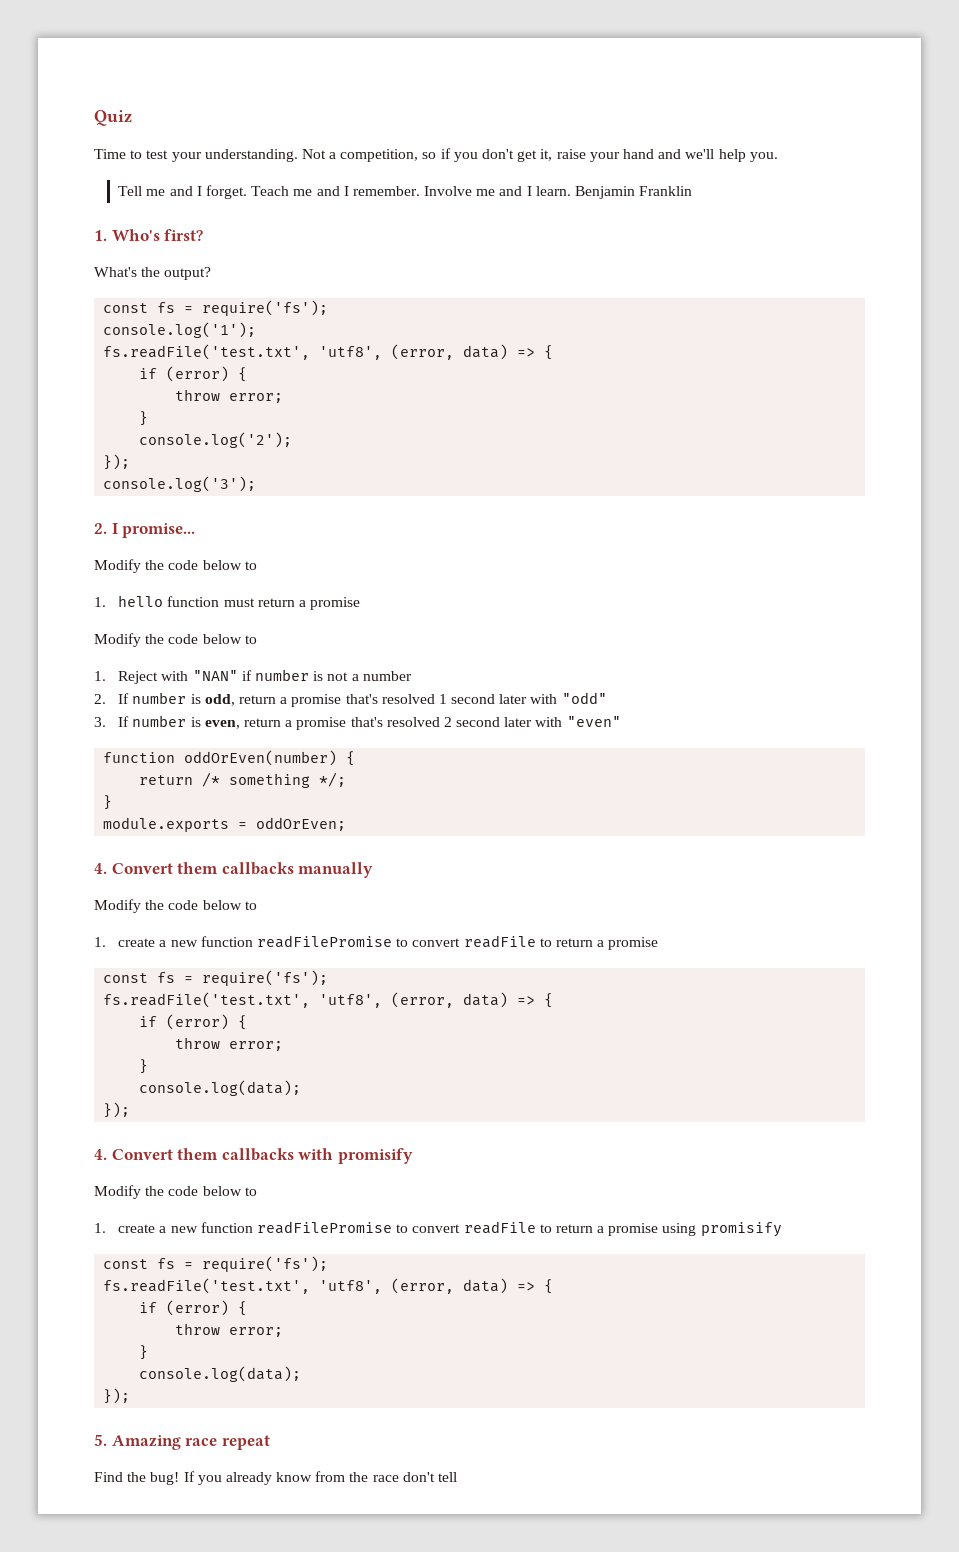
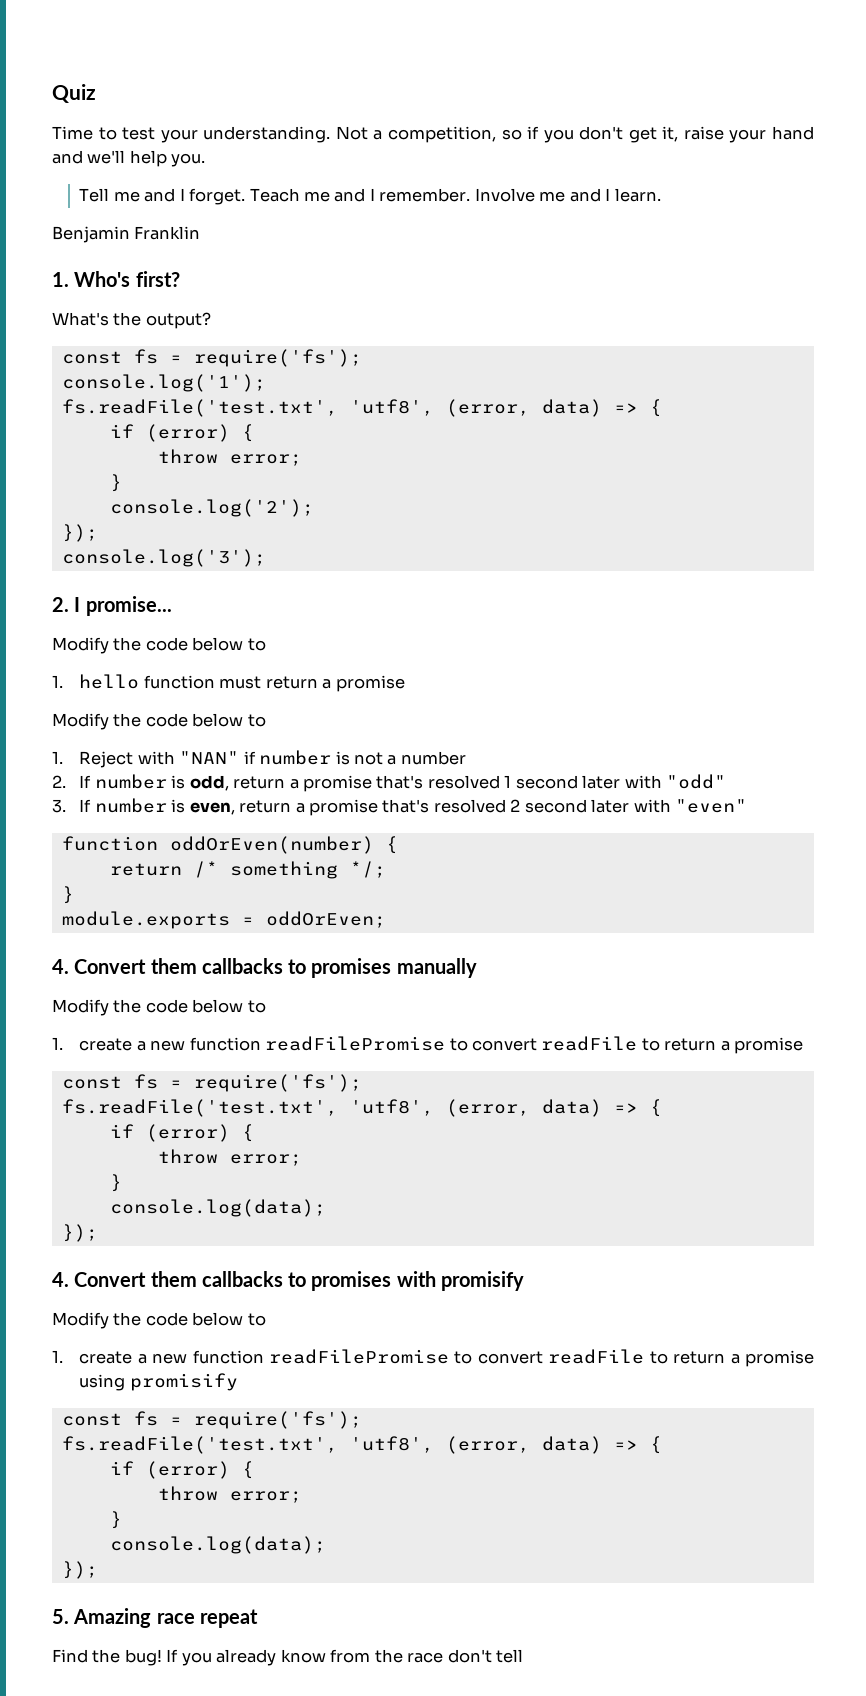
- Involve me and I learn. Benjamin Franklin
+ Involve me and I learn.
+ Benjamin Franklin
- 4. Convert them callbacks manually
+ 4. Convert them callbacks to promises manually
- 4. Convert them callbacks with promisify
+ 4. Convert them callbacks to promises with promisify

